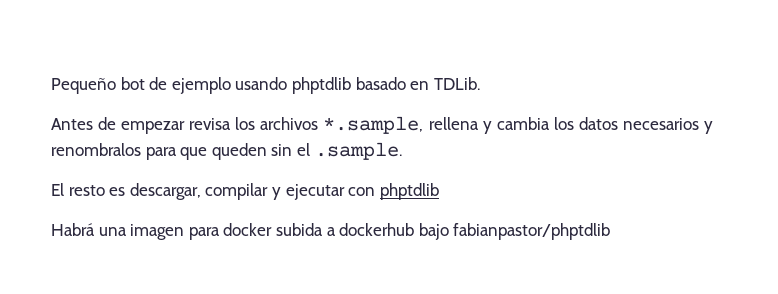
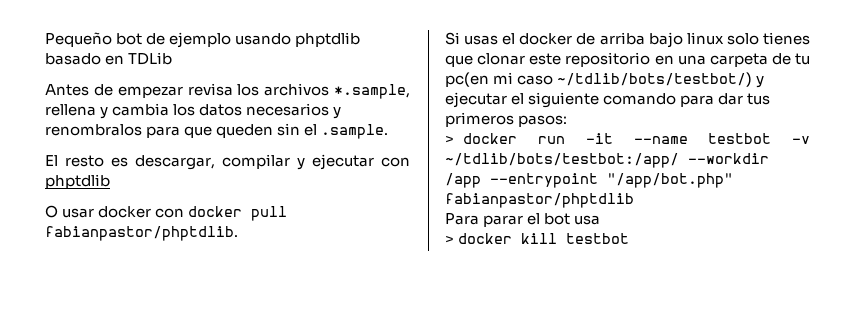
- Pequeño bot de ejemplo usando phptdlib basado en TDLib.
+ Pequeño bot de ejemplo usando phptdlib basado en TDLib
- Habrá una imagen para docker subida a dockerhub bajo fabianpastor/phptdlib
+ O usar docker con docker pull fabianpastor/phptdlib.
+ Si usas el docker de arriba bajo linux solo tienes que clonar este repositorio en una carpeta de tu pc(en mi caso ~/tdlib/bots/testbot/) y ejecutar el siguiente comando para dar tus primeros pasos:
+ > docker run -it --name testbot -v ~/tdlib/bots/testbot:/app/ --workdir /app --entrypoint "/app/bot.php" fabianpastor/phptdlib
+ Para parar el bot usa
+ > docker kill testbot

